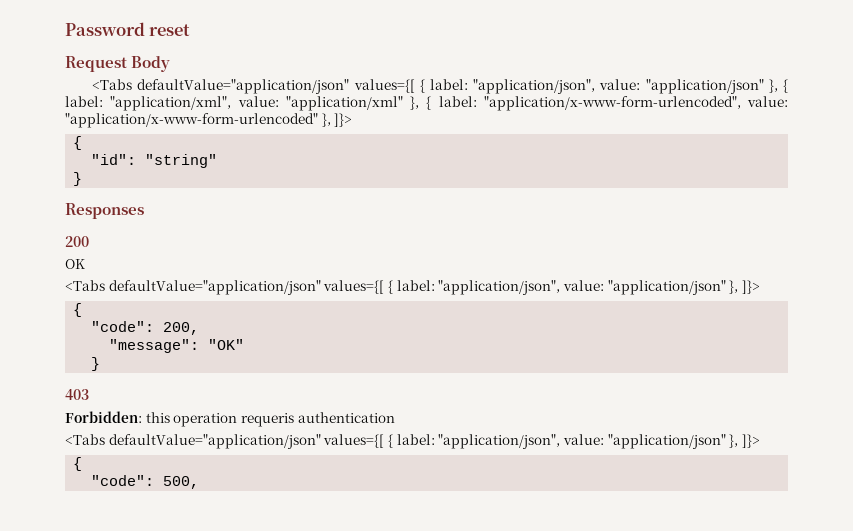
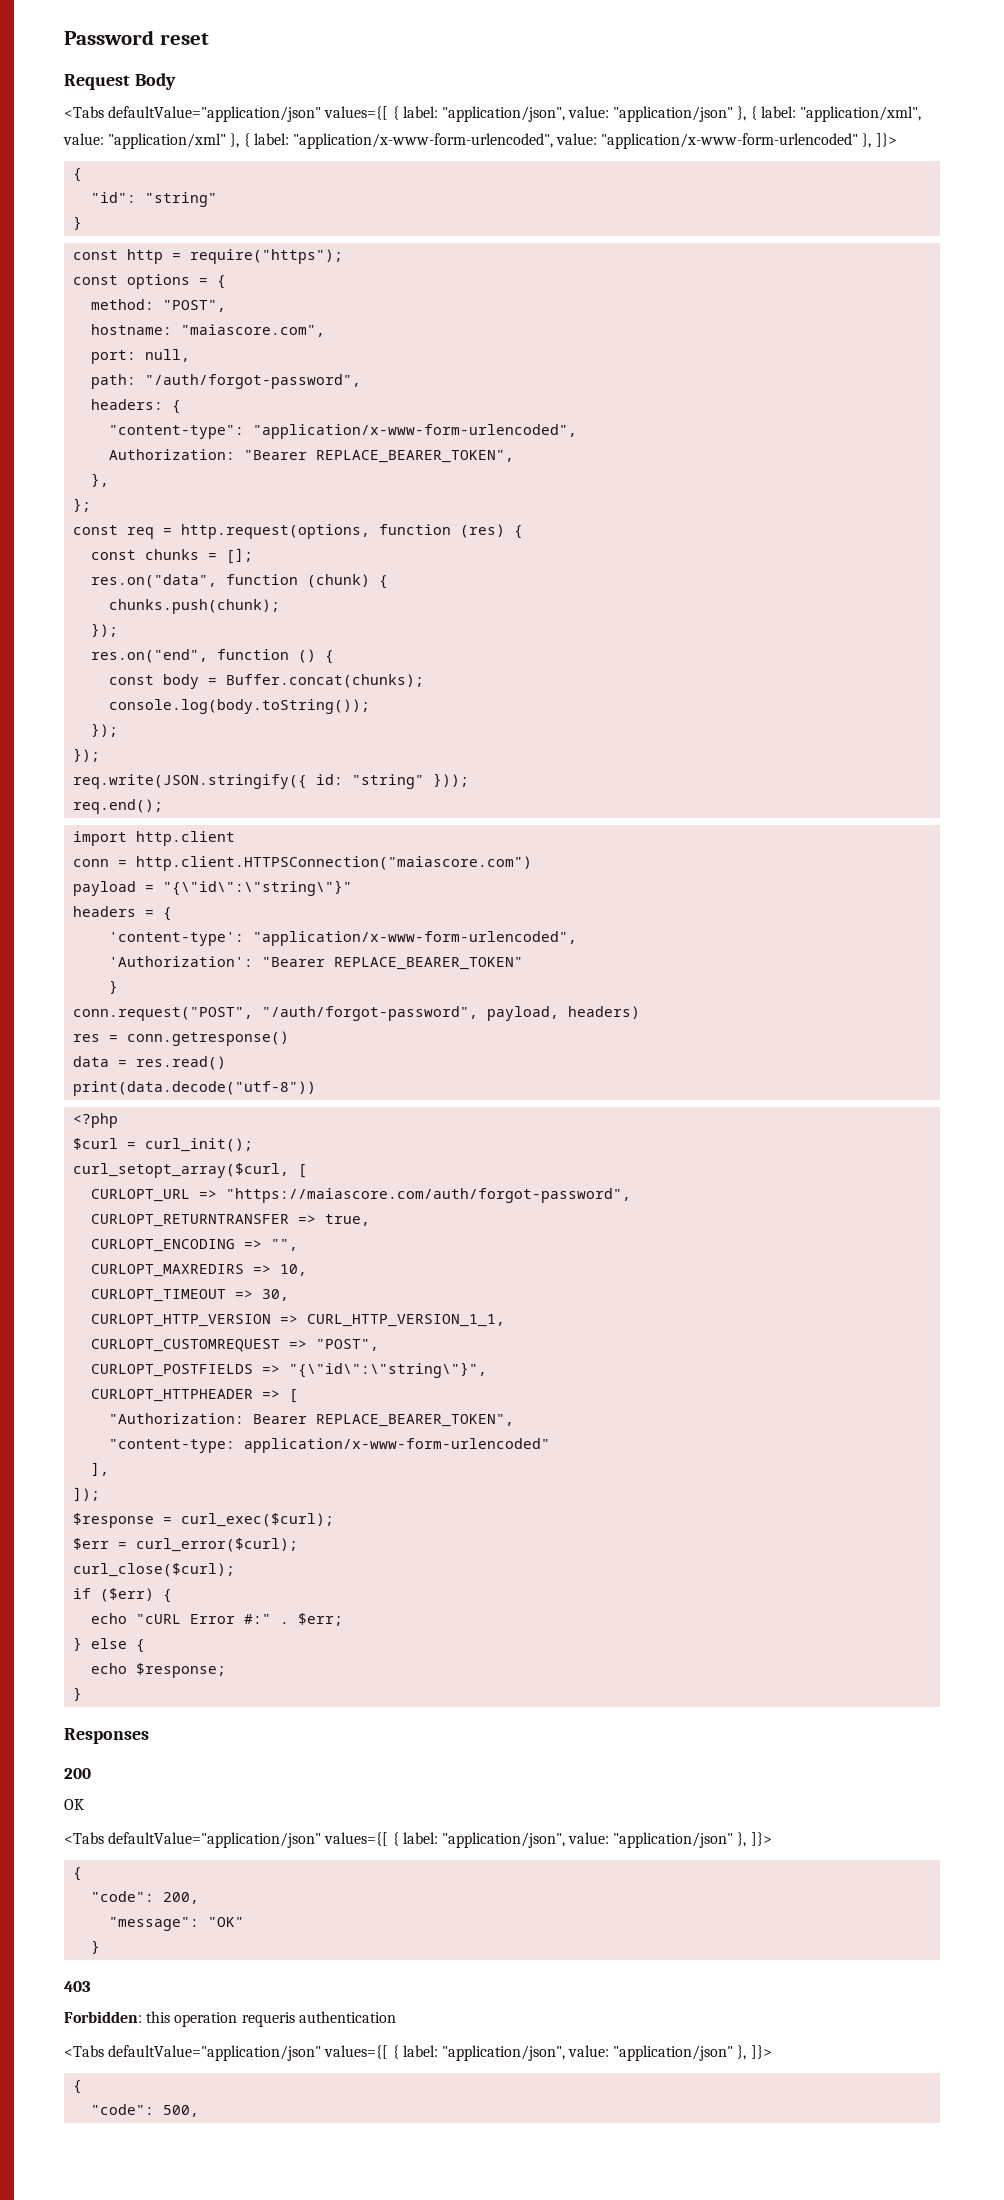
+ const http = require("https");
+ const options = {
+ method: "POST",
+ hostname: "maiascore.com",
+ port: null,
+ path: "/auth/forgot-password",
+ headers: {
+ "content-type": "application/x-www-form-urlencoded",
+ Authorization: "Bearer REPLACE_BEARER_TOKEN",
+ },
+ };
+ const req = http.request(options, function (res) {
+ const chunks = [];
+ res.on("data", function (chunk) {
+ chunks.push(chunk);
+ });
+ res.on("end", function () {
+ const body = Buffer.concat(chunks);
+ console.log(body.toString());
+ });
+ });
+ req.write(JSON.stringify({ id: "string" }));
+ req.end();
+ import http.client
+ conn = http.client.HTTPSConnection("maiascore.com")
+ payload = "{\"id\":\"string\"}"
+ headers = {
+ 'content-type': "application/x-www-form-urlencoded",
+ 'Authorization': "Bearer REPLACE_BEARER_TOKEN"
+ }
+ conn.request("POST", "/auth/forgot-password", payload, headers)
+ res = conn.getresponse()
+ data = res.read()
+ print(data.decode("utf-8"))
+ <?php
+ $curl = curl_init();
+ curl_setopt_array($curl, [
+ CURLOPT_URL => "https://maiascore.com/auth/forgot-password",
+ CURLOPT_RETURNTRANSFER => true,
+ CURLOPT_ENCODING => "",
+ CURLOPT_MAXREDIRS => 10,
+ CURLOPT_TIMEOUT => 30,
+ CURLOPT_HTTP_VERSION => CURL_HTTP_VERSION_1_1,
+ CURLOPT_CUSTOMREQUEST => "POST",
+ CURLOPT_POSTFIELDS => "{\"id\":\"string\"}",
+ CURLOPT_HTTPHEADER => [
+ "Authorization: Bearer REPLACE_BEARER_TOKEN",
+ "content-type: application/x-www-form-urlencoded"
+ ],
+ ]);
+ $response = curl_exec($curl);
+ $err = curl_error($curl);
+ curl_close($curl);
+ if ($err) {
+ echo "cURL Error #:" . $err;
+ } else {
+ echo $response;
+ }

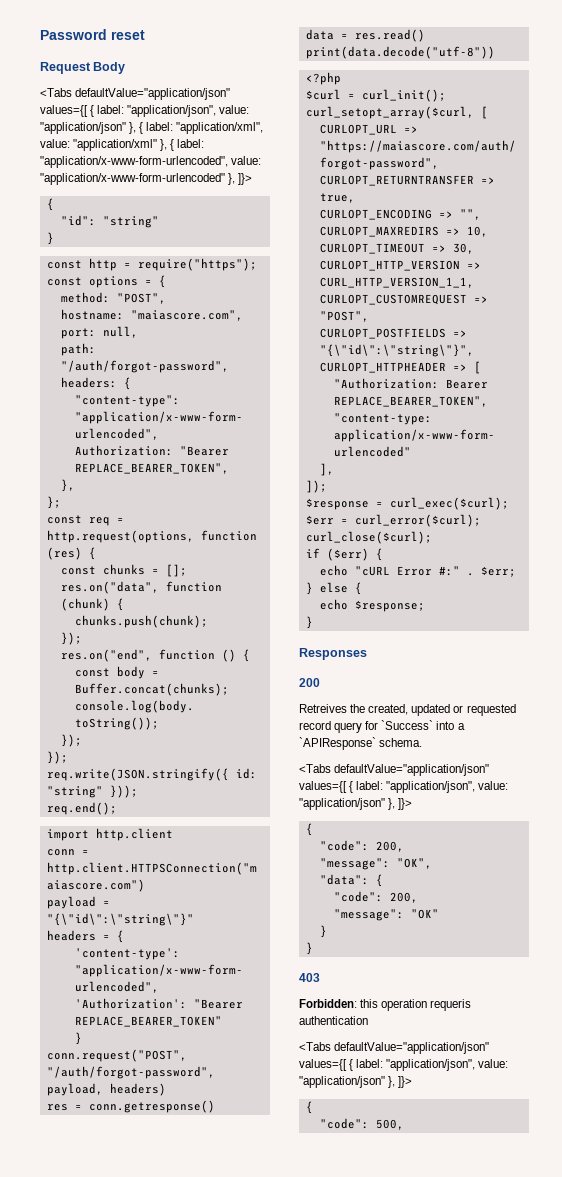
- OK
+ Retreives the created, updated or requested record query for `Success` into a `APIResponse` schema.
+ "message": "OK",
+ "data": {
+ "code": 200,
  "message": "OK"
+ }

